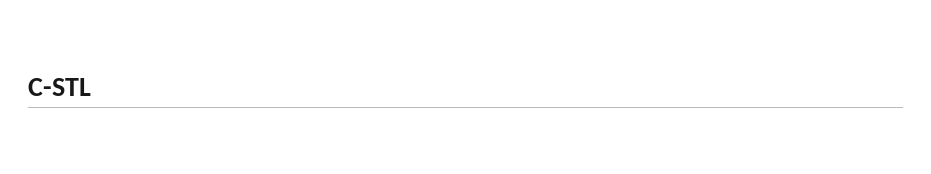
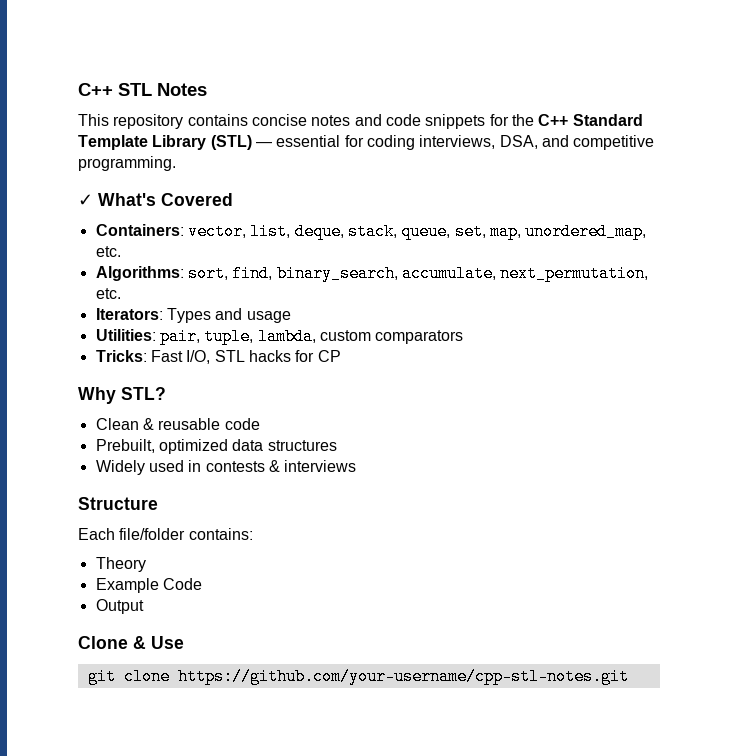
- C-STL
+ C++ STL Notes
+ This repository contains concise notes and code snippets for the C++ Standard Template Library (STL) — essential for coding interviews, DSA, and competitive programming.
+ ✓ What's Covered
+ Containers: vector, list, deque, stack, queue, set, map, unordered_map, etc.
+ Algorithms: sort, find, binary_search, accumulate, next_permutation, etc.
+ Iterators: Types and usage
+ Utilities: pair, tuple, lambda, custom comparators
+ Tricks: Fast I/O, STL hacks for CP
+ Why STL?
+ Clean & reusable code
+ Prebuilt, optimized data structures
+ Widely used in contests & interviews
+ Structure
+ Each file/folder contains:
+ Theory
+ Example Code
+ Output
+ Clone & Use
+ git clone https://github.com/your-username/cpp-stl-notes.git

